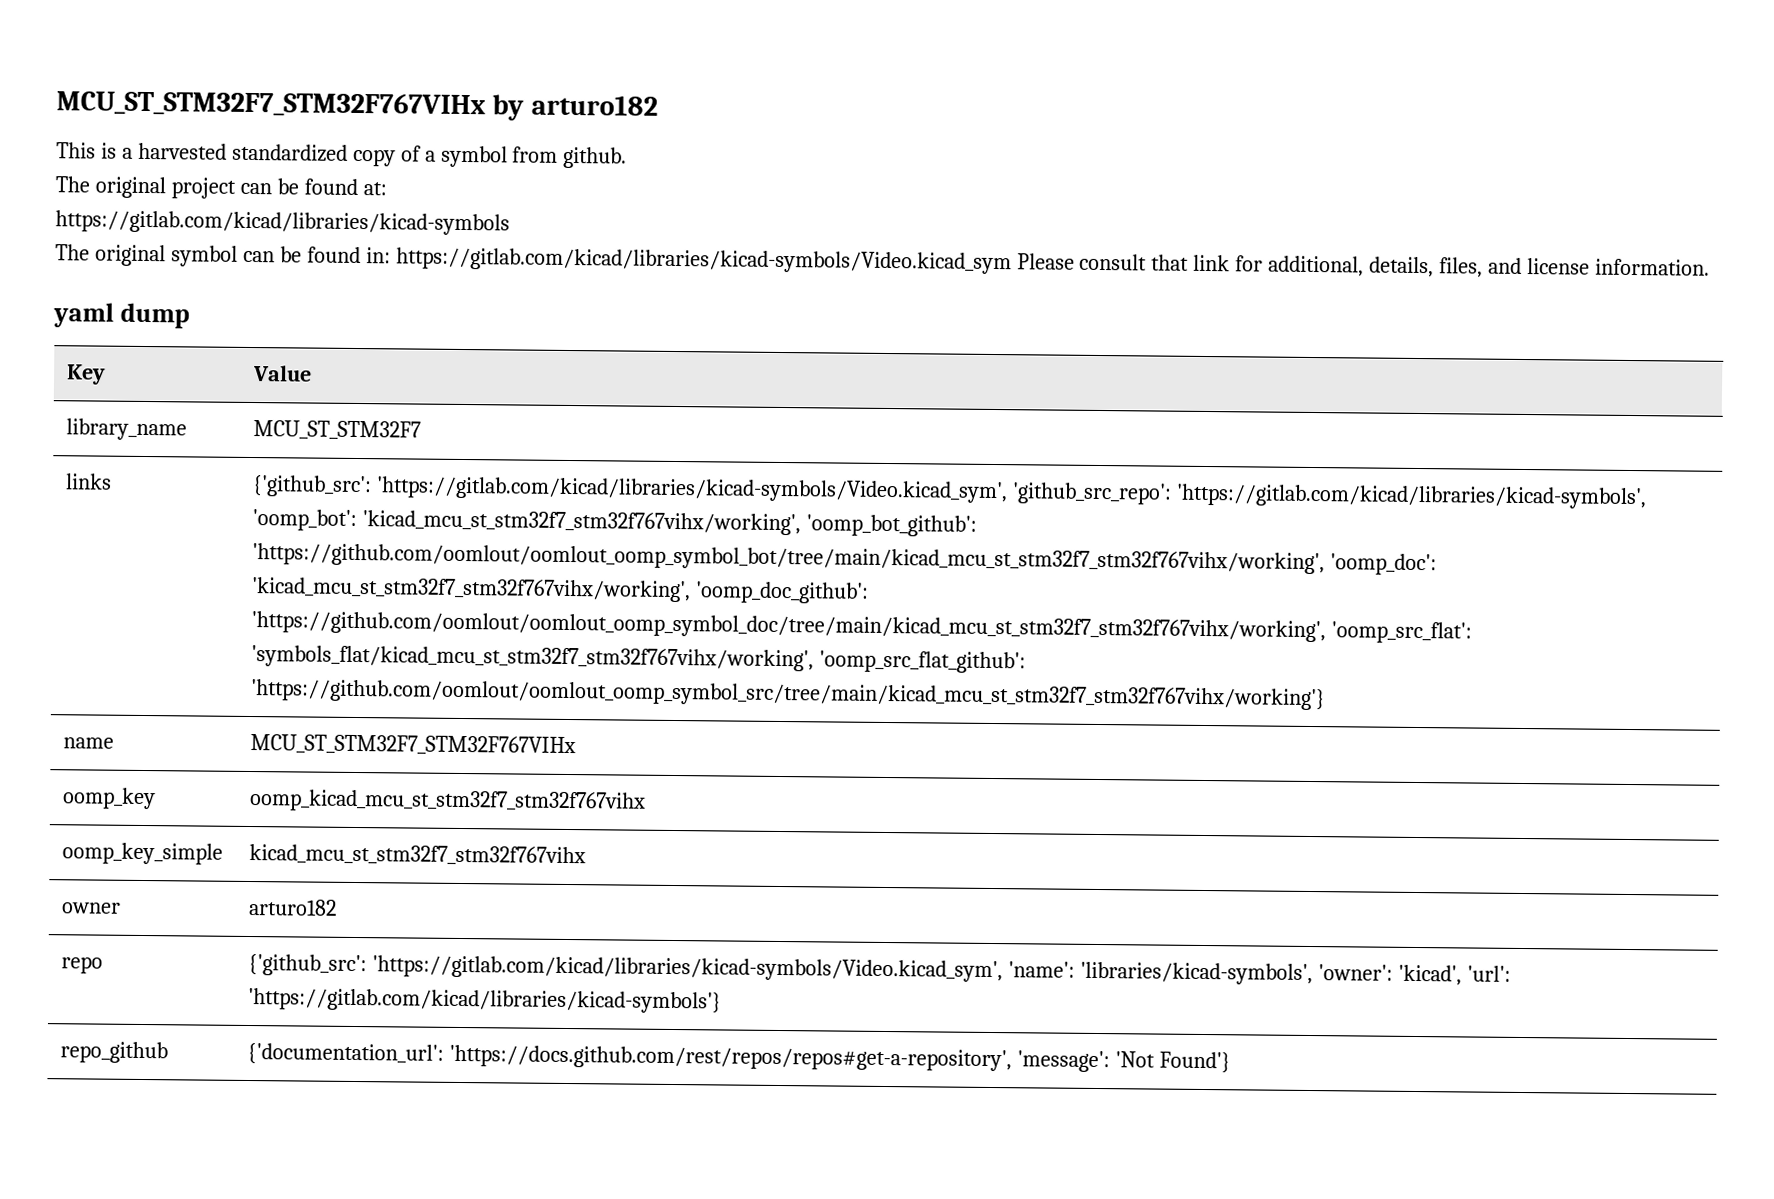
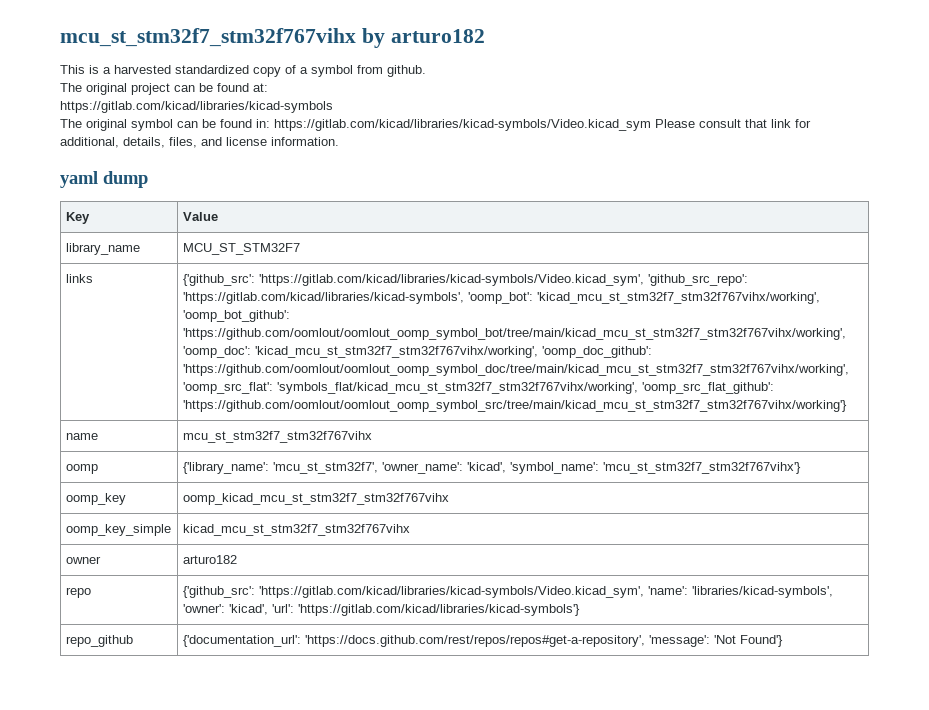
- MCU_ST_STM32F7_STM32F767VIHx by arturo182
+ mcu_st_stm32f7_stm32f767vihx by arturo182
- name | MCU_ST_STM32F7_STM32F767VIHx
+ name | mcu_st_stm32f7_stm32f767vihx
+ oomp | {'library_name': 'mcu_st_stm32f7', 'owner_name': 'kicad', 'symbol_name': 'mcu_st_stm32f7_stm32f767vihx'}

